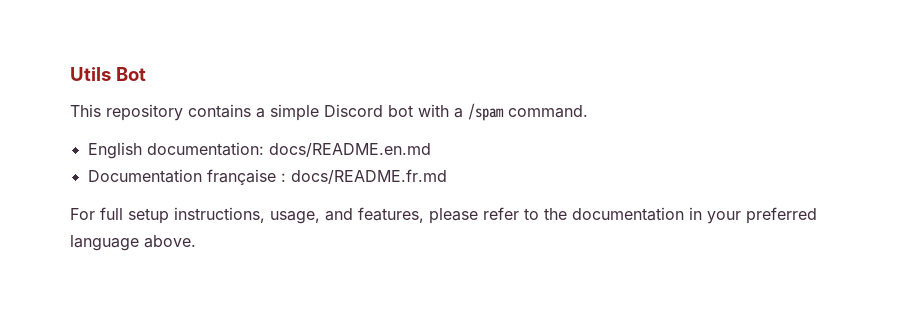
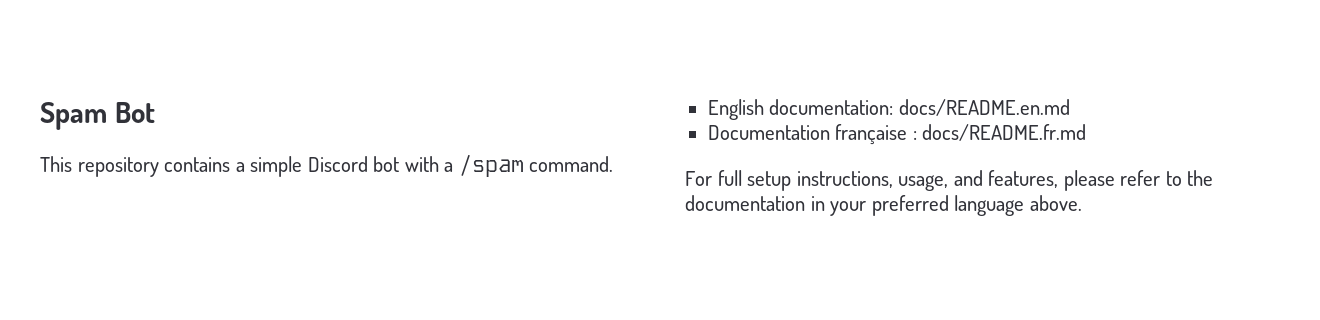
- Utils Bot
+ Spam Bot

